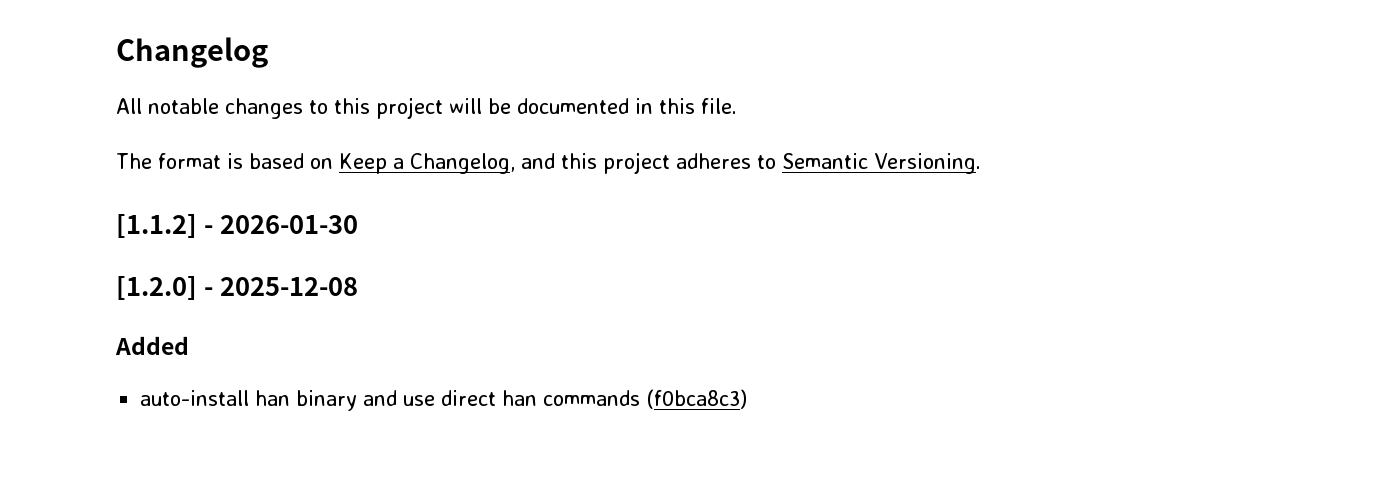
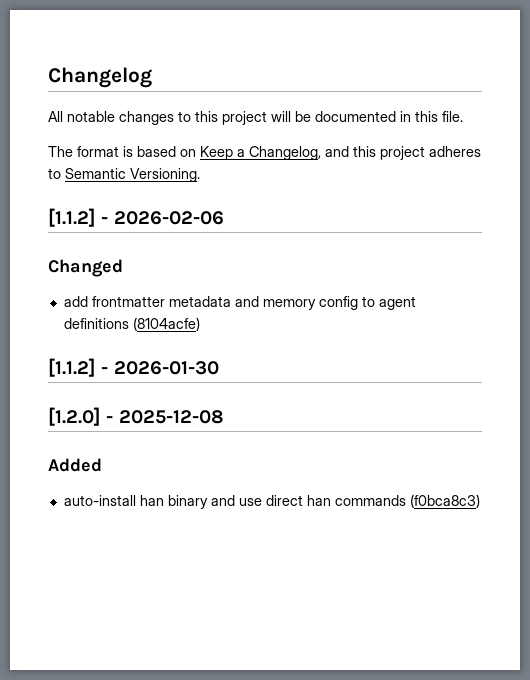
+ [1.1.2] - 2026-02-06
+ Changed
+ add frontmatter metadata and memory config to agent definitions (8104acfe)

